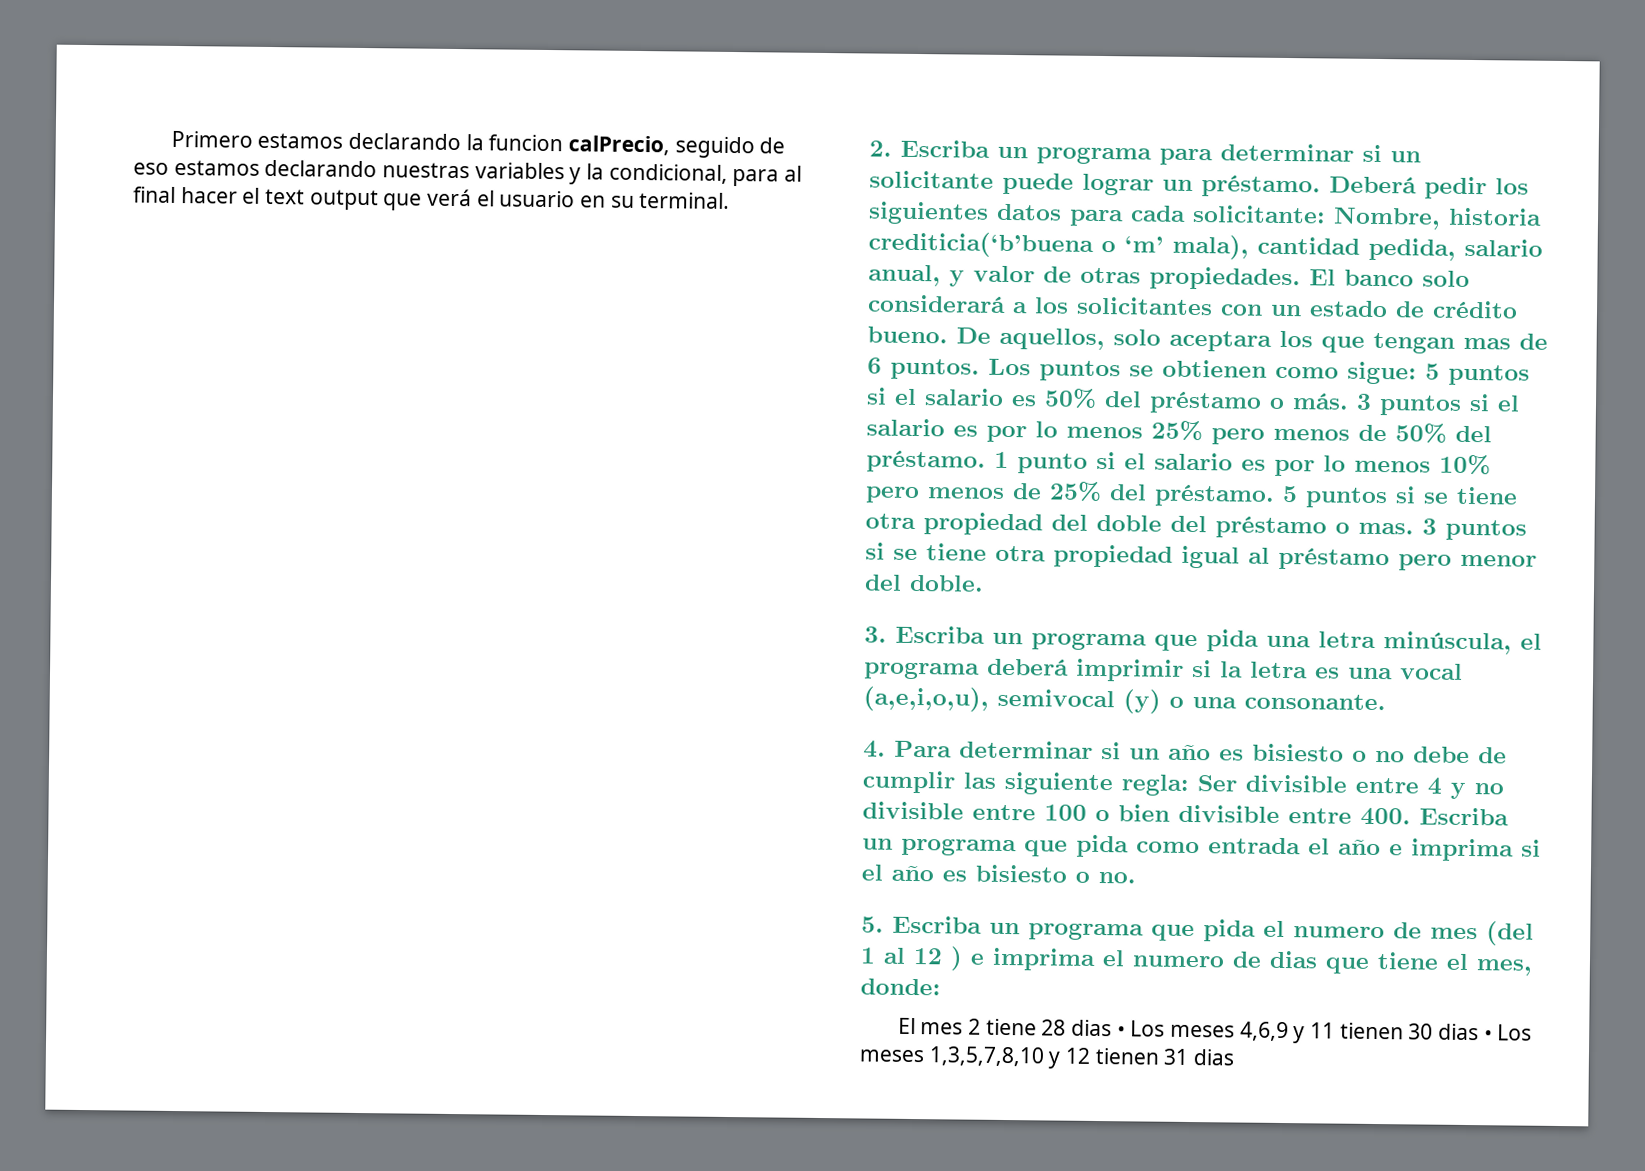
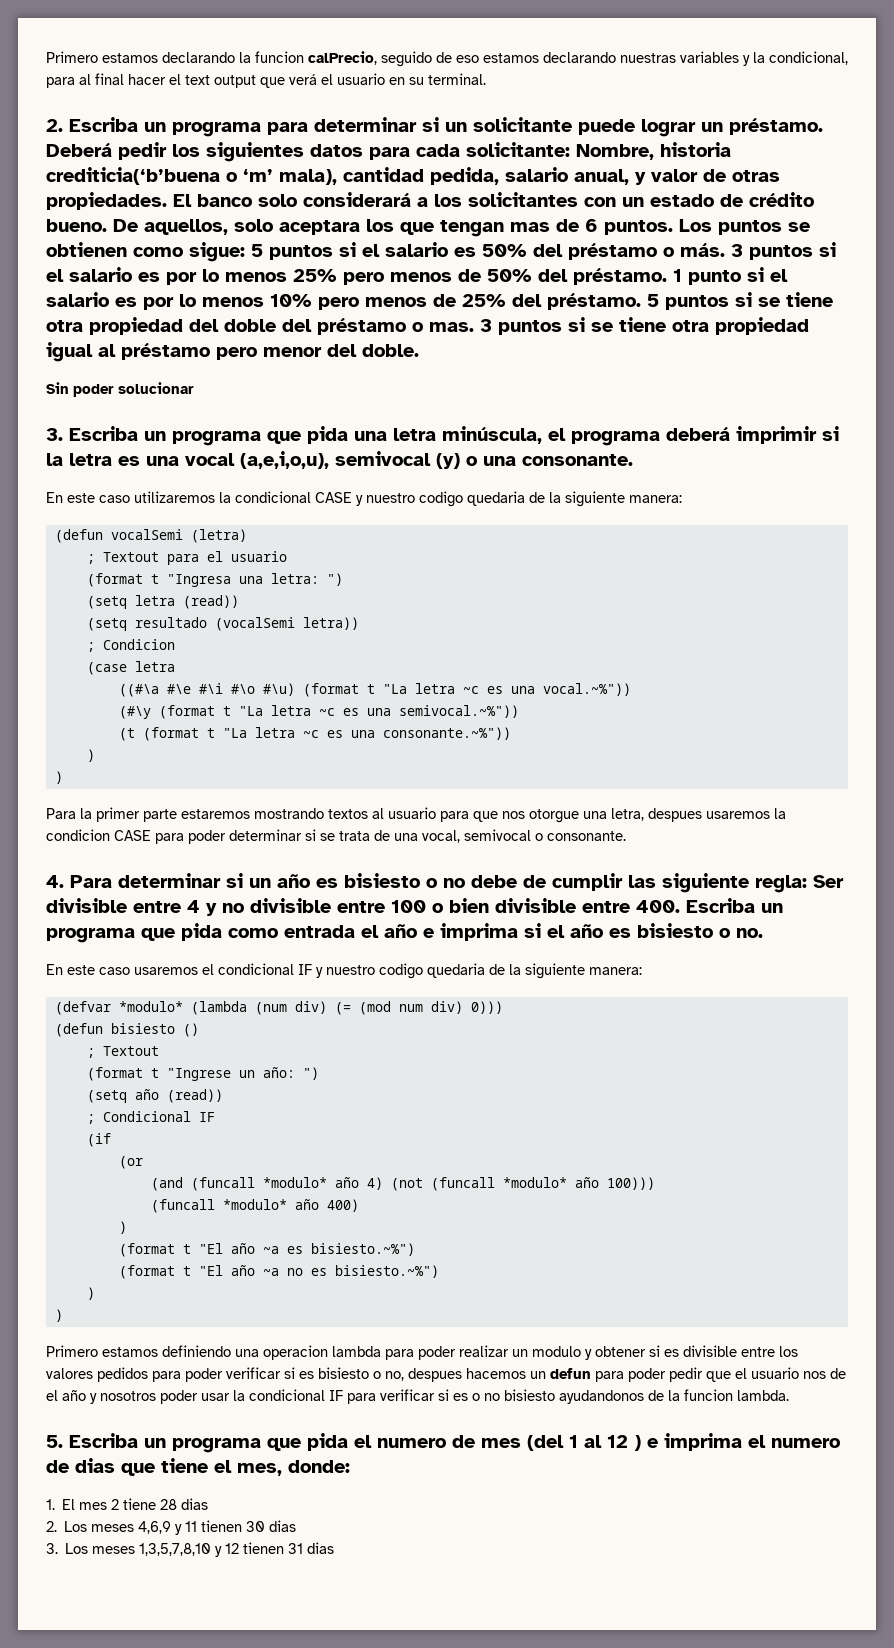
+ Sin poder solucionar
+ En este caso utilizaremos la condicional CASE y nuestro codigo quedaria de la siguiente manera:
+ (defun vocalSemi (letra)
+ ; Textout para el usuario
+ (format t "Ingresa una letra: ")
+ (setq letra (read))
+ (setq resultado (vocalSemi letra))
+ ; Condicion
+ (case letra
+ ((#\a #\e #\i #\o #\u) (format t "La letra ~c es una vocal.~%"))
+ (#\y (format t "La letra ~c es una semivocal.~%"))
+ (t (format t "La letra ~c es una consonante.~%"))
+ )
+ )
+ Para la primer parte estaremos mostrando textos al usuario para que nos otorgue una letra, despues usaremos la condicion CASE para poder determinar si se trata de una vocal, semivocal o consonante.
+ En este caso usaremos el condicional IF y nuestro codigo quedaria de la siguiente manera:
+ (defvar *modulo* (lambda (num div) (= (mod num div) 0)))
+ (defun bisiesto ()
+ ; Textout
+ (format t "Ingrese un año: ")
+ (setq año (read))
+ ; Condicional IF
+ (if
+ (or
+ (and (funcall *modulo* año 4) (not (funcall *modulo* año 100)))
+ (funcall *modulo* año 400)
+ )
+ (format t "El año ~a es bisiesto.~%")
+ (format t "El año ~a no es bisiesto.~%")
+ )
+ )
+ Primero estamos definiendo una operacion lambda para poder realizar un modulo y obtener si es divisible entre los valores pedidos para poder verificar si es bisiesto o no, despues hacemos un defun para poder pedir que el usuario nos de el año y nosotros poder usar la condicional IF para verificar si es o no bisiesto ayudandonos de la funcion lambda.
- El mes 2 tiene 28 dias • Los meses 4,6,9 y 11 tienen 30 dias • Los meses 1,3,5,7,8,10 y 12 tienen 31 dias
+ 1. El mes 2 tiene 28 dias
+ 2. Los meses 4,6,9 y 11 tienen 30 dias
+ 3. Los meses 1,3,5,7,8,10 y 12 tienen 31 dias

